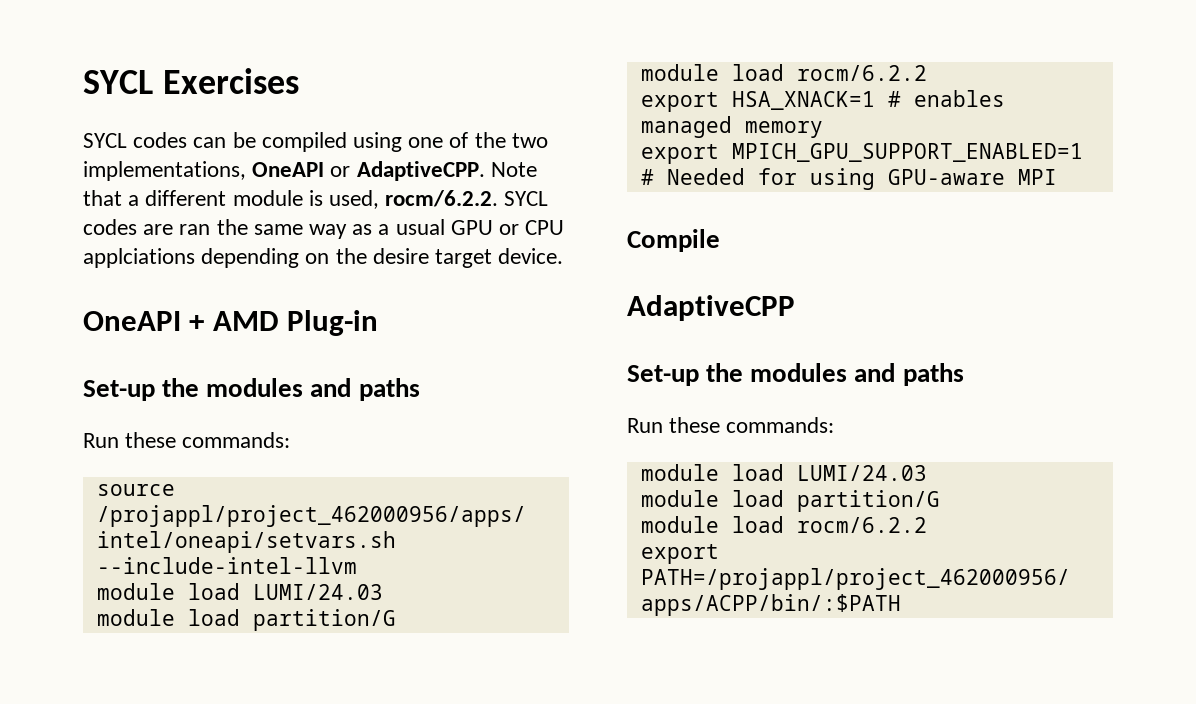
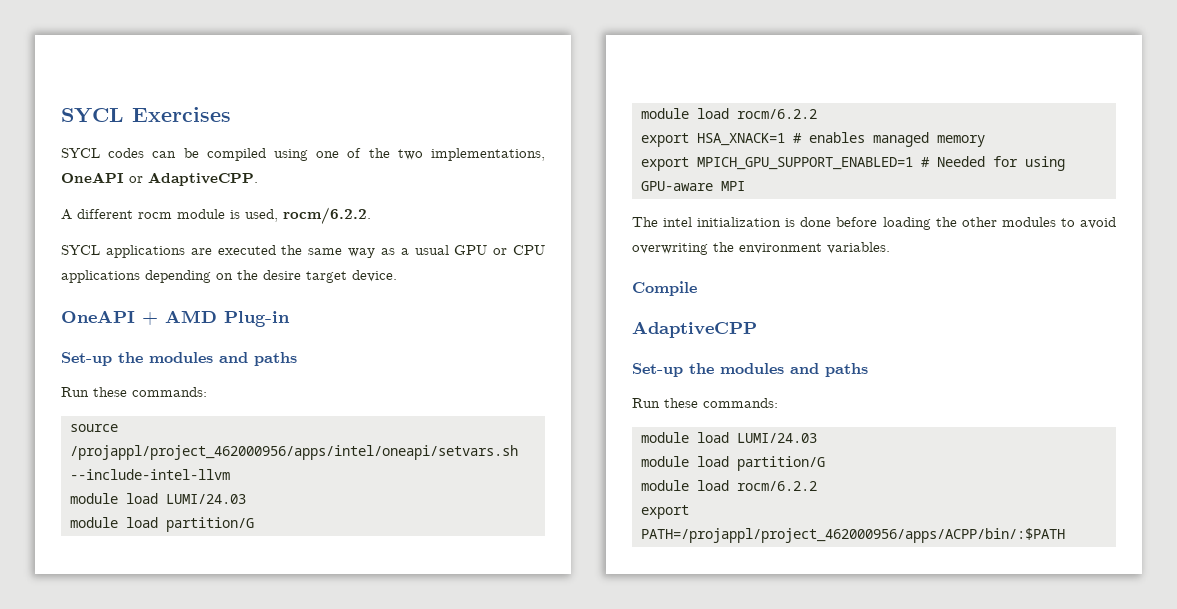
- SYCL codes can be compiled using one of the two implementations, OneAPI or AdaptiveCPP. Note that a different module is used, rocm/6.2.2. SYCL codes are ran the same way as a usual GPU or CPU applciations depending on the desire target device.
+ SYCL codes can be compiled using one of the two implementations, OneAPI or AdaptiveCPP.
+ A different rocm module is used, rocm/6.2.2.
+ SYCL applications are executed the same way as a usual GPU or CPU applications depending on the desire target device.
+ The intel initialization is done before loading the other modules to avoid overwriting the environment variables.

